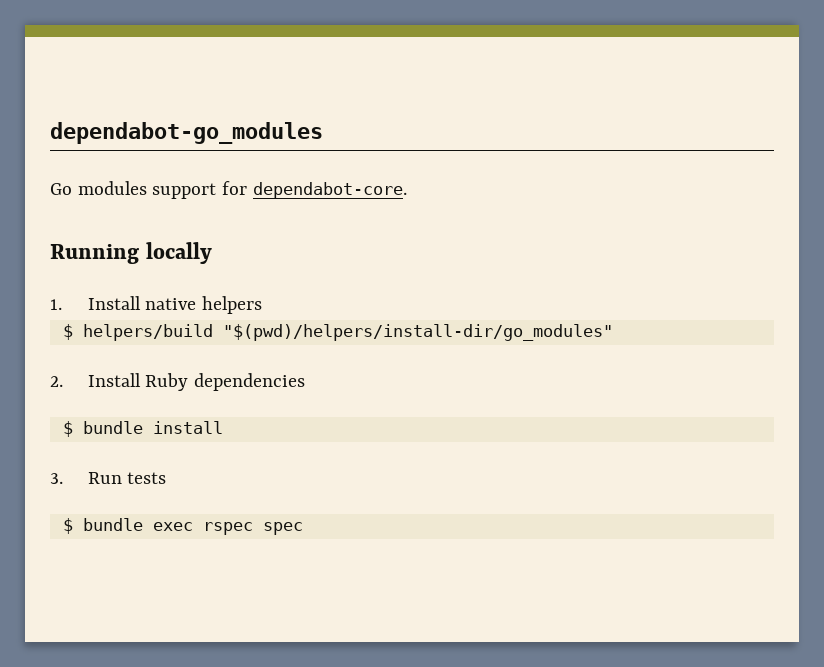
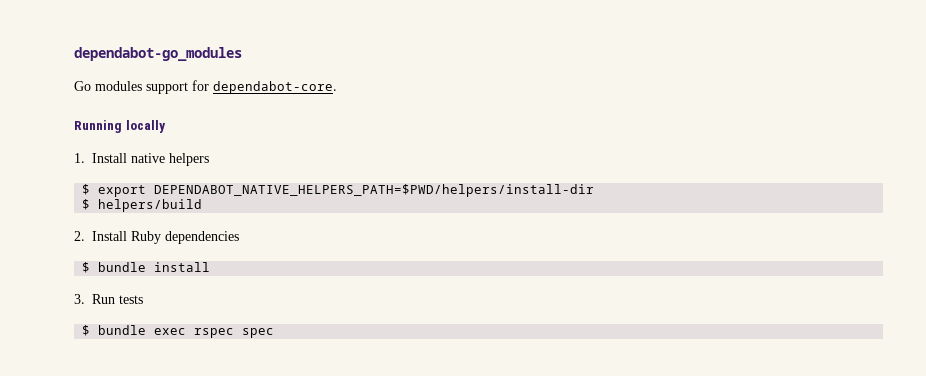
+ $ export DEPENDABOT_NATIVE_HELPERS_PATH=$PWD/helpers/install-dir
- $ helpers/build "$(pwd)/helpers/install-dir/go_modules"
+ $ helpers/build

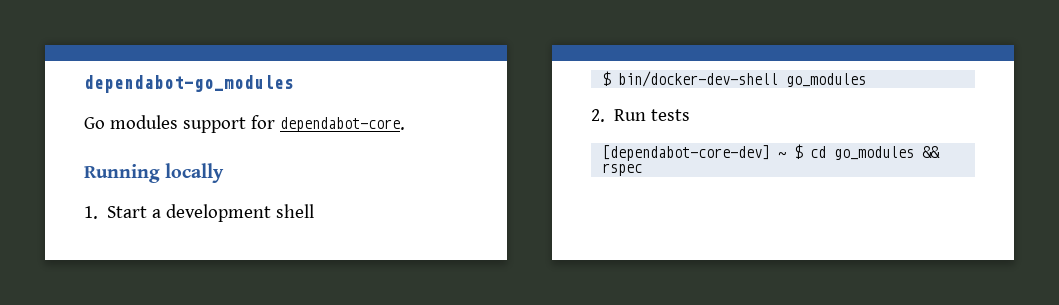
- 1. Install native helpers
- $ export DEPENDABOT_NATIVE_HELPERS_PATH=$PWD/helpers/install-dir
- $ helpers/build
- 2. Install Ruby dependencies
- $ bundle install
- 3. Run tests
- $ bundle exec rspec spec
+ 1. Start a development shell
+ $ bin/docker-dev-shell go_modules
+ 2. Run tests
+ [dependabot-core-dev] ~ $ cd go_modules && rspec

